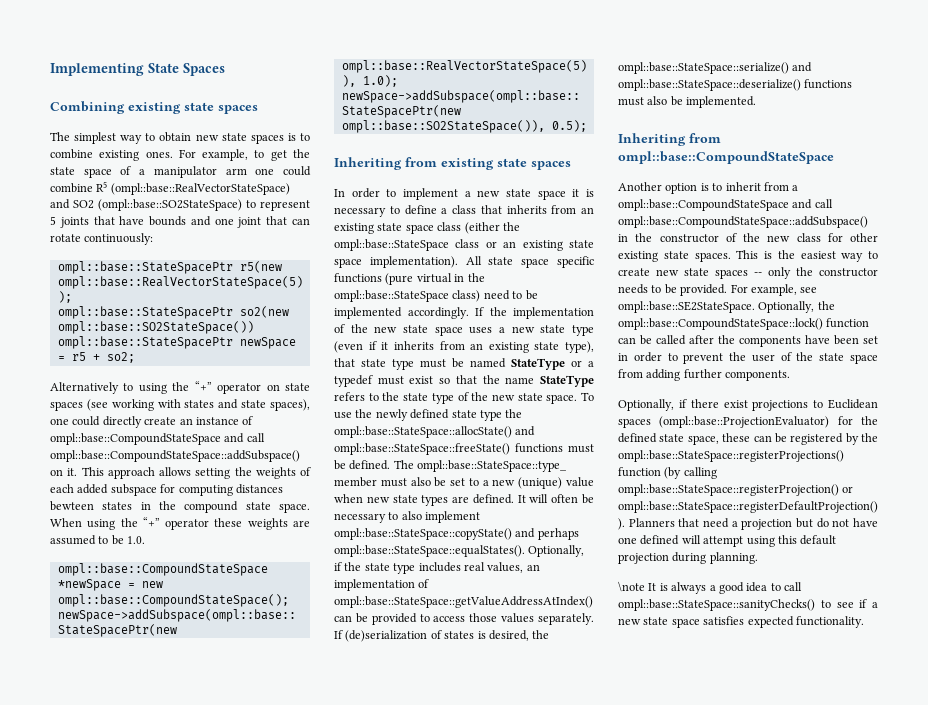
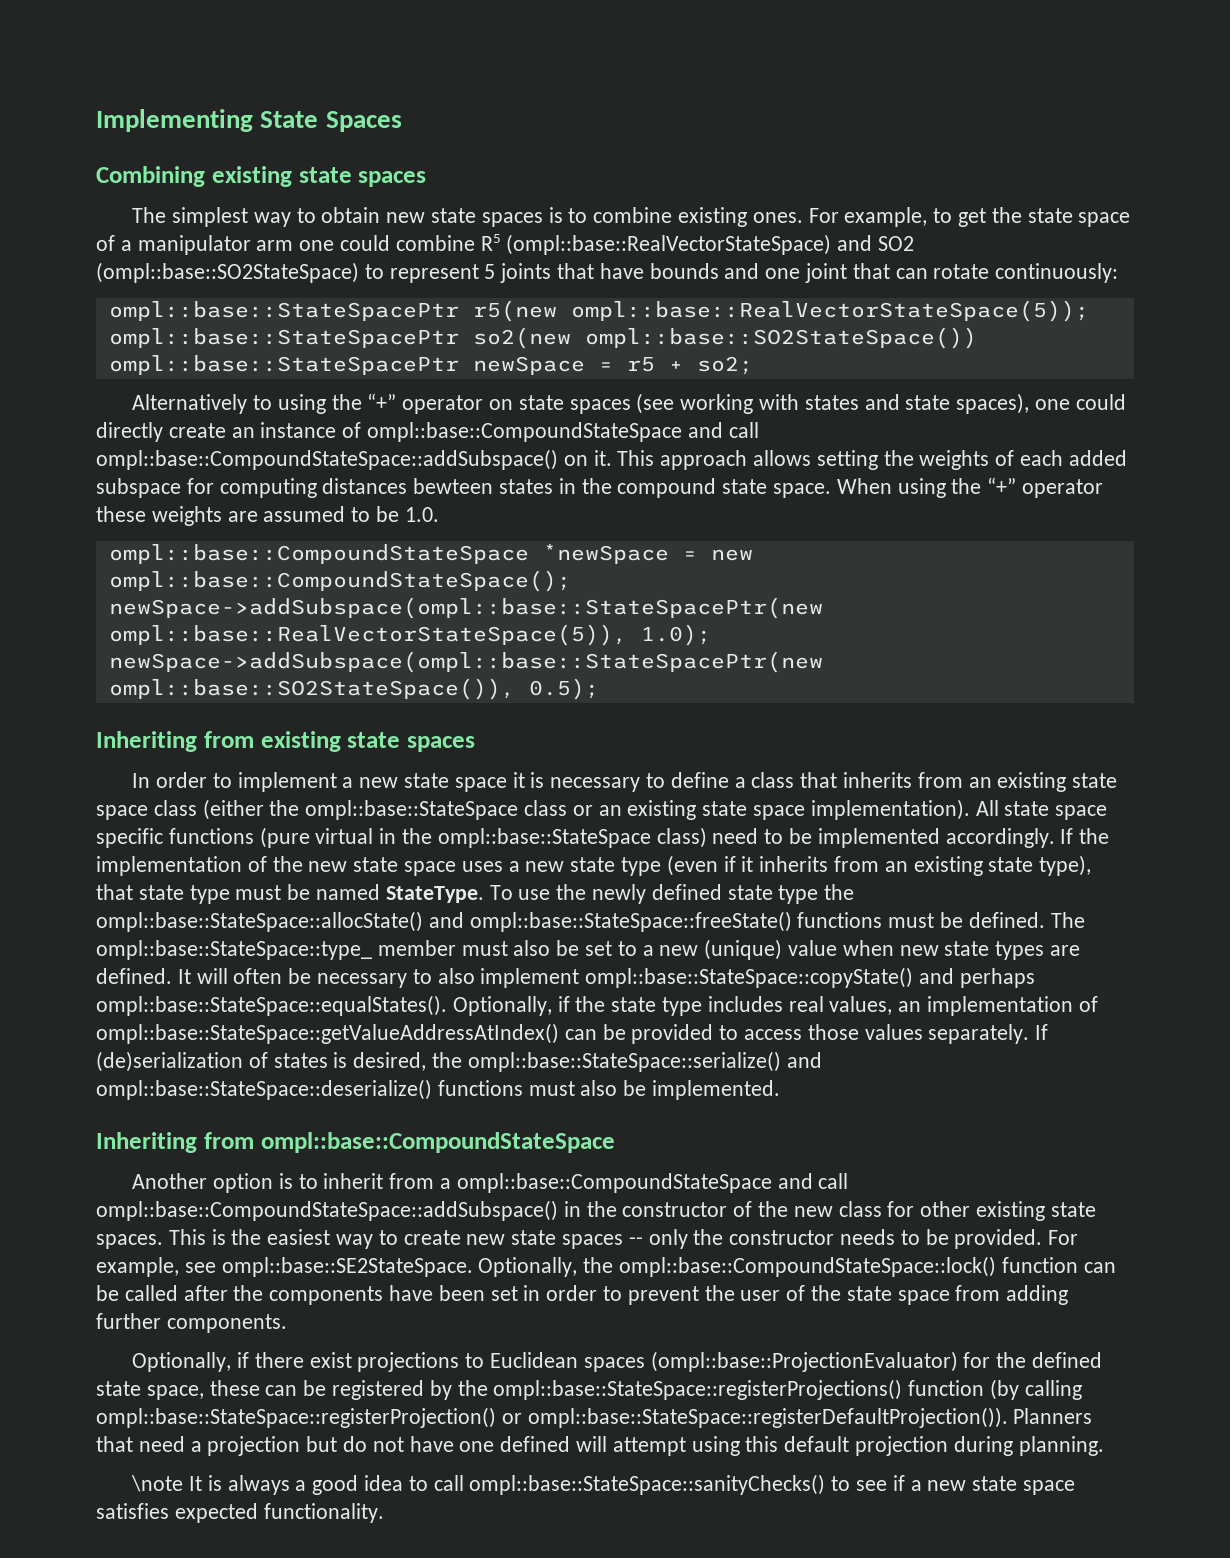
- If the implementation of the new state space uses a new state type (even if it inherits from an existing state type), that state type must be named StateType or a typedef must exist so that the name StateType refers to the state type of the new state space.
+ If the implementation of the new state space uses a new state type (even if it inherits from an existing state type), that state type must be named StateType.

